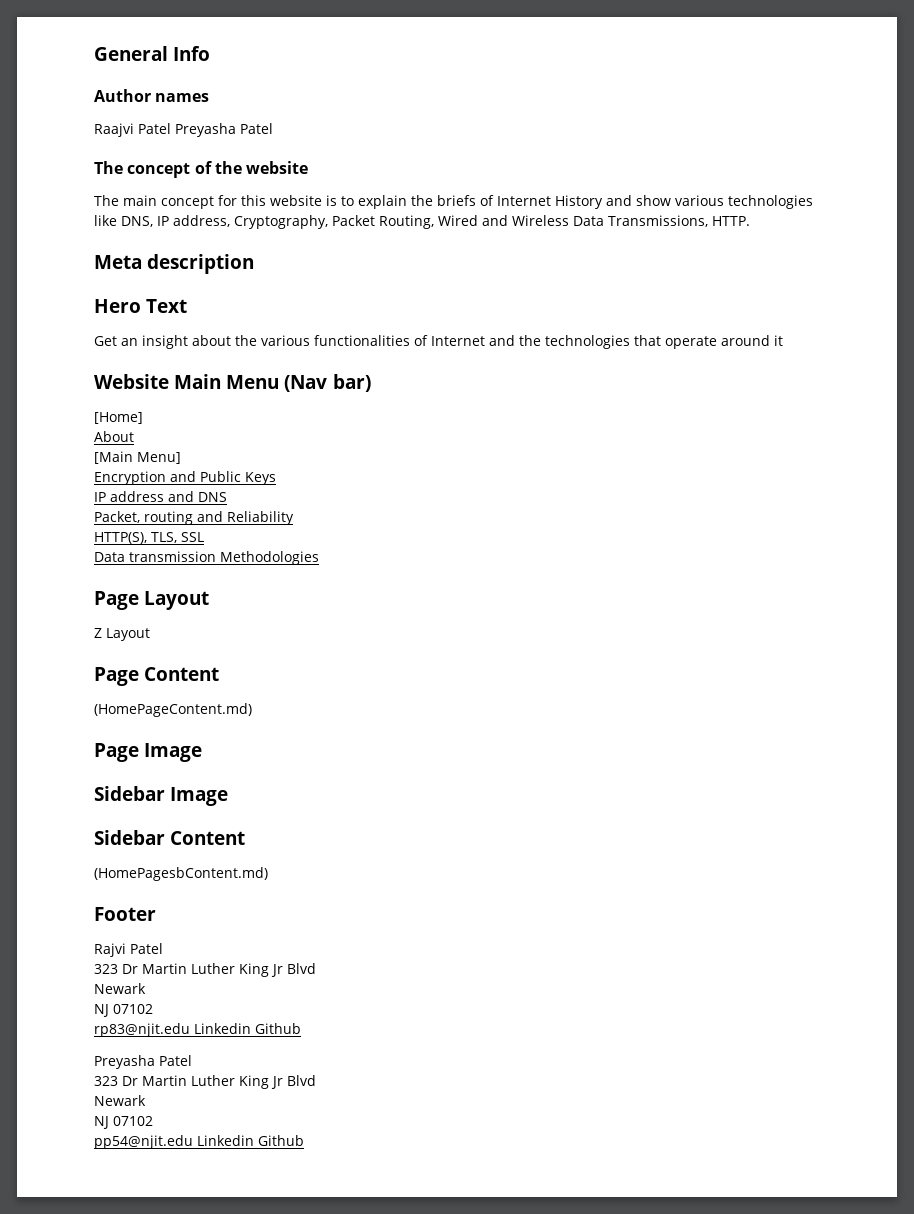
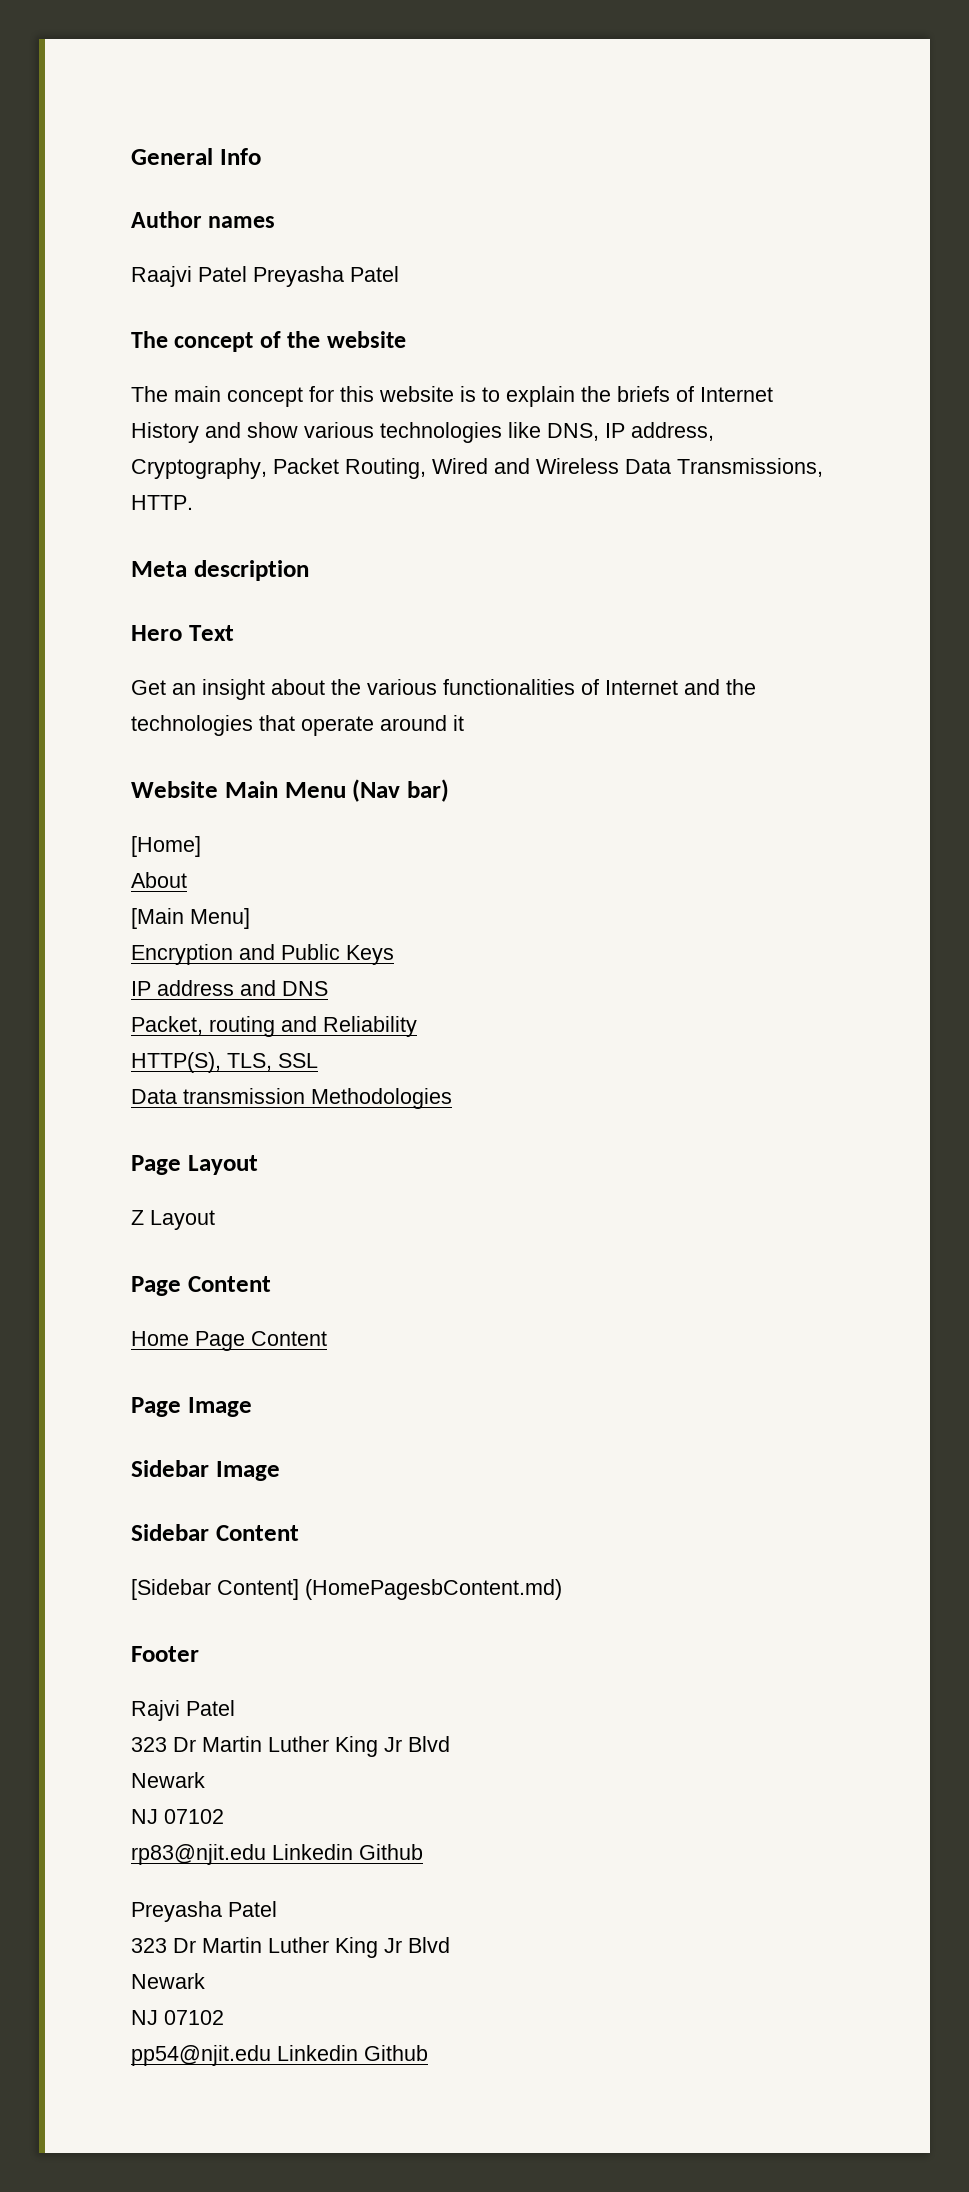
- (HomePageContent.md)
+ Home Page Content
- (HomePagesbContent.md)
+ [Sidebar Content] (HomePagesbContent.md)

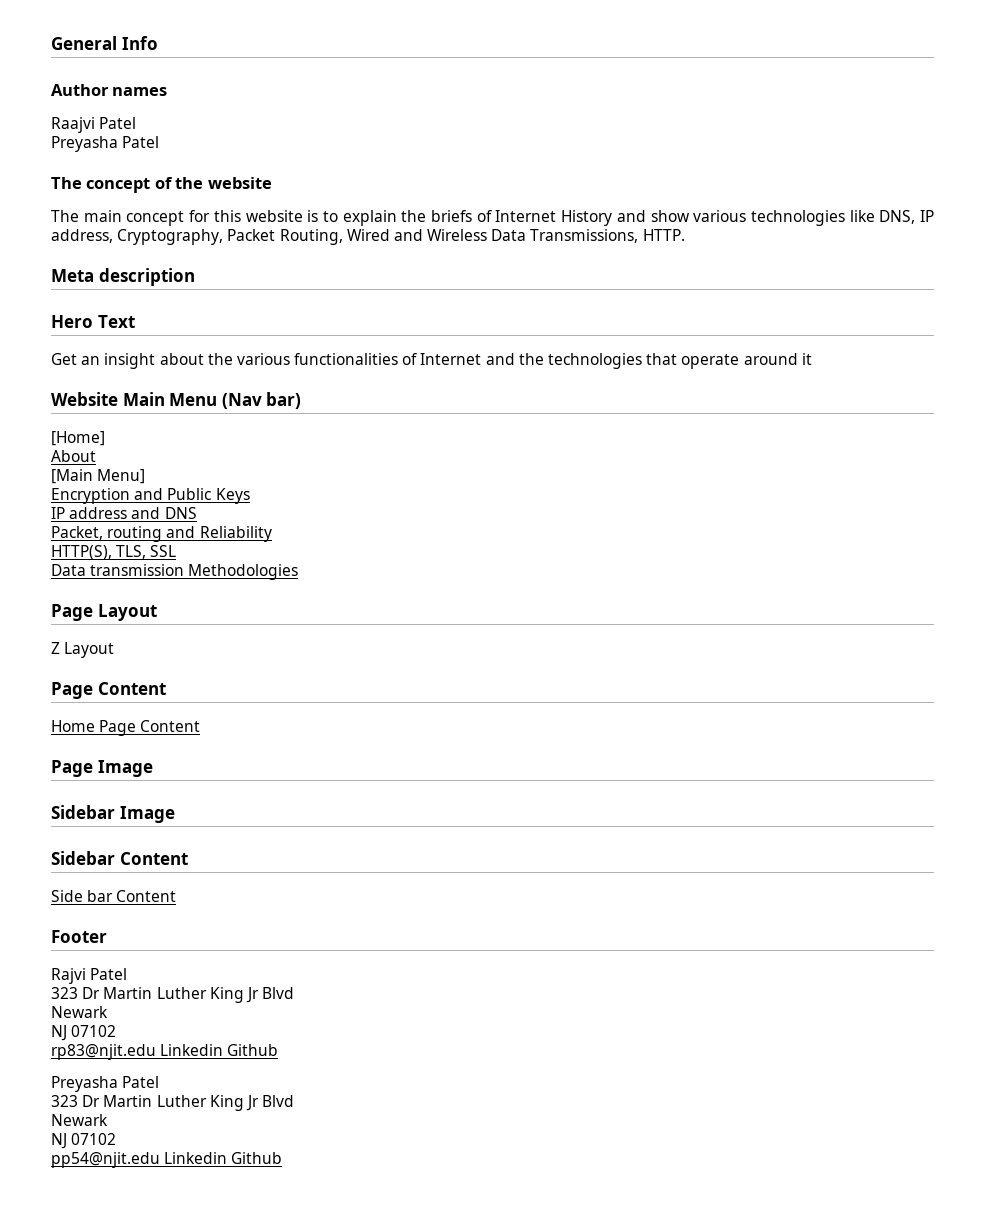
- Raajvi Patel Preyasha Patel
+ Raajvi Patel
+ Preyasha Patel
- [Sidebar Content] (HomePagesbContent.md)
+ Side bar Content

